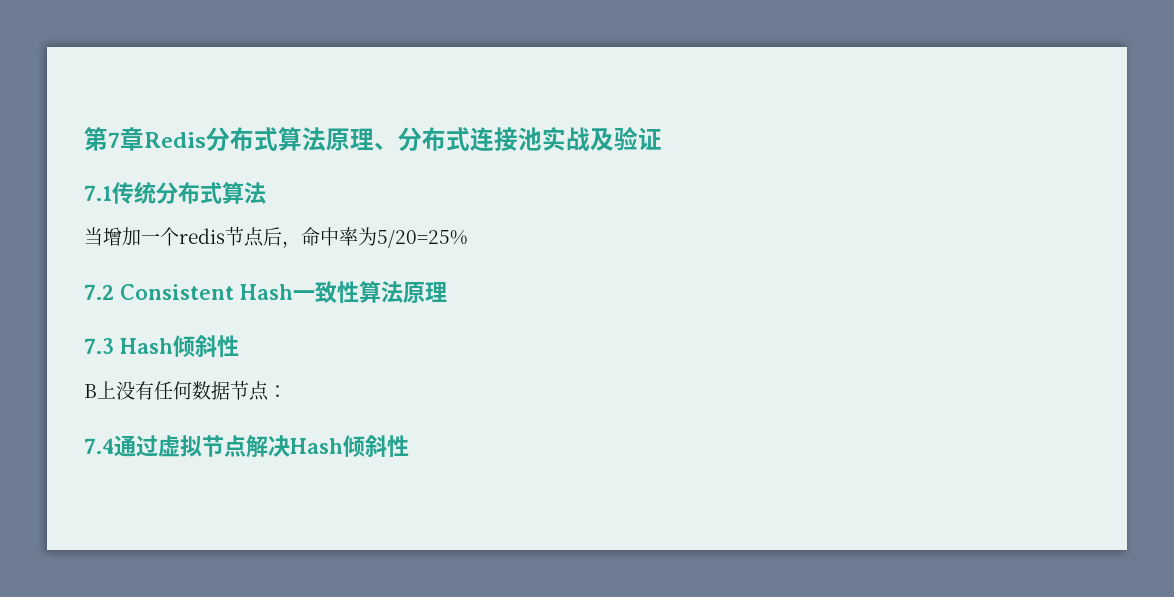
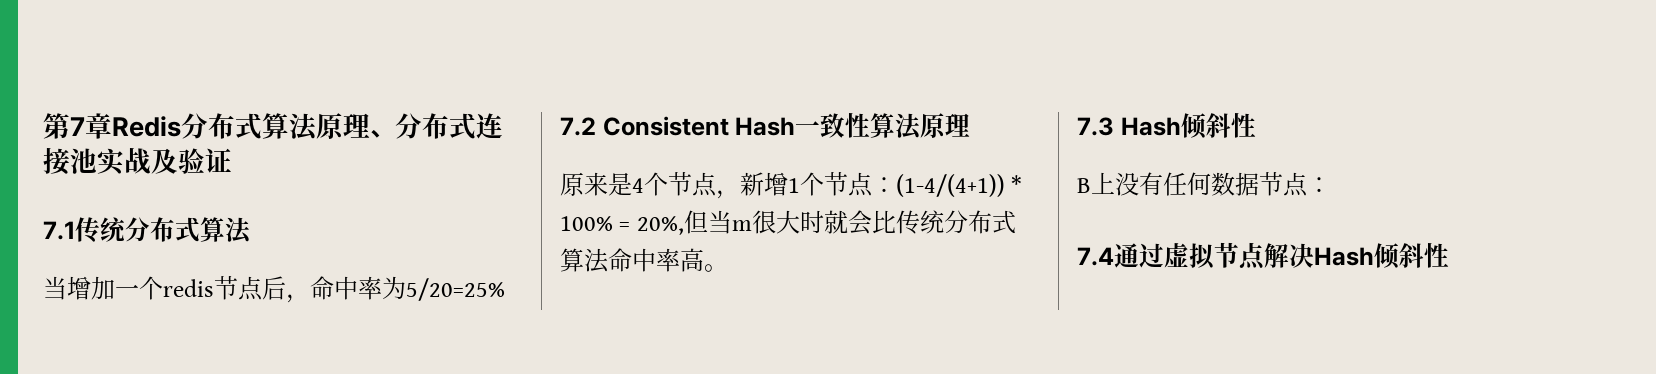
+ 原来是4个节点，新增1个节点：(1-4/(4+1)) * 100% = 20%,但当m很大时就会比传统分布式算法命中率高。

